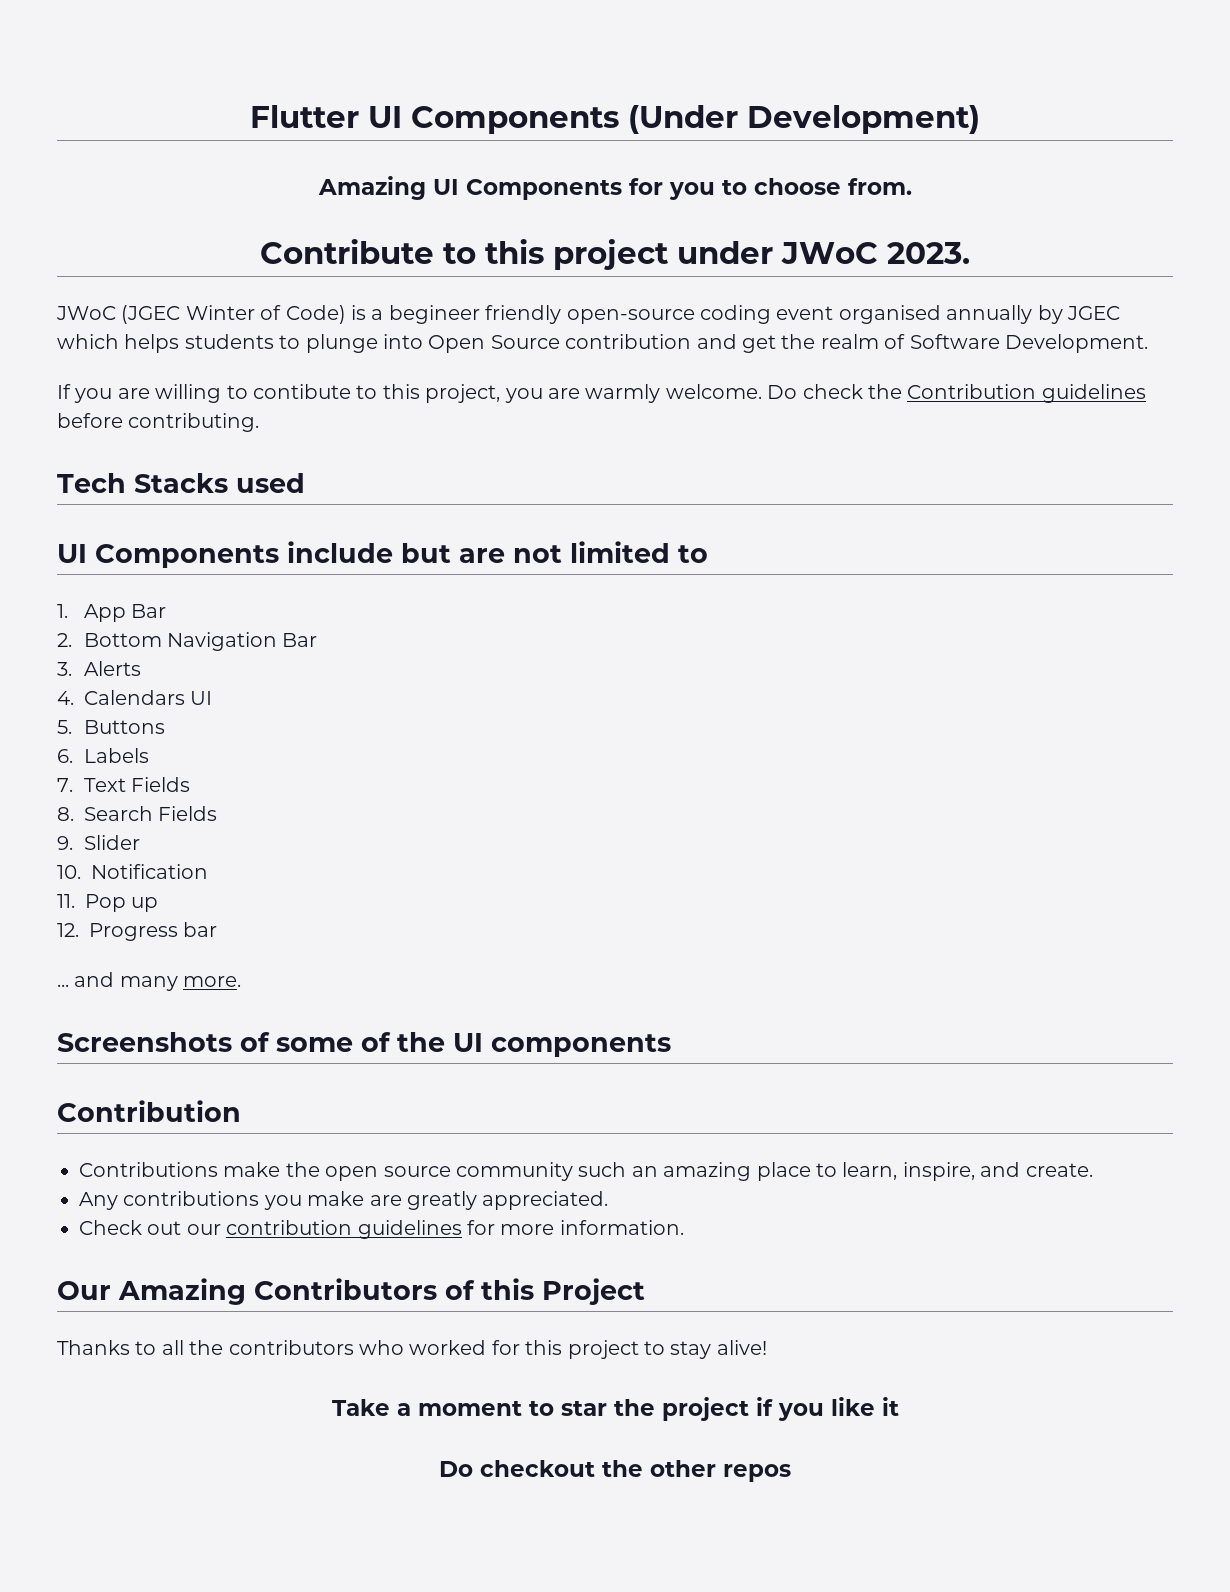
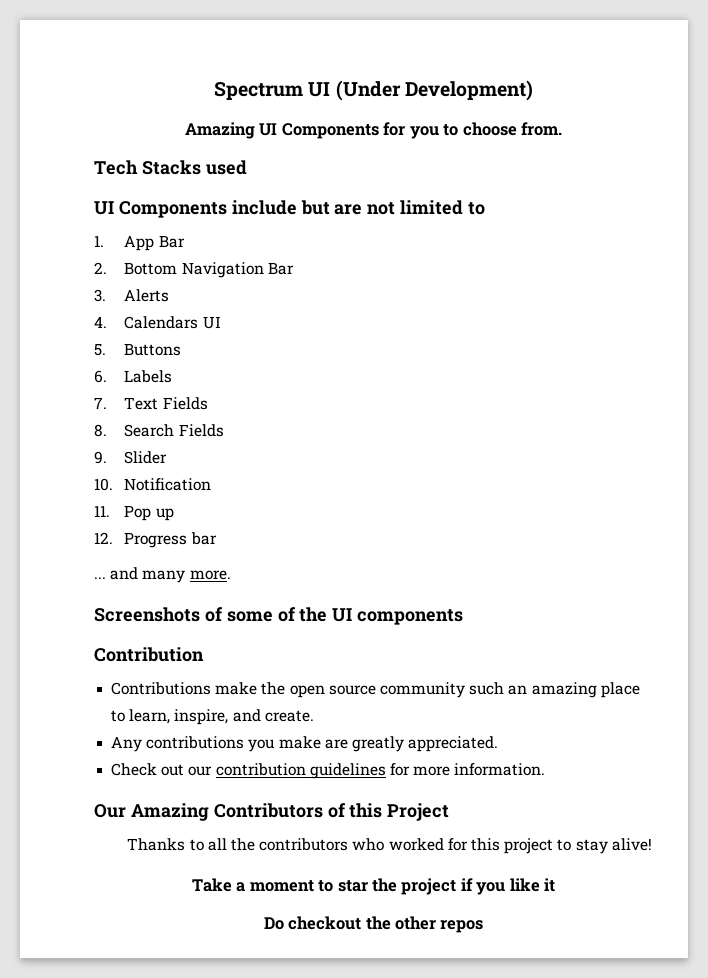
- Flutter UI Components (Under Development)
+ Spectrum UI (Under Development)
- Contribute to this project under JWoC 2023.
- JWoC (JGEC Winter of Code) is a begineer friendly open-source coding event organised annually by JGEC which helps students to plunge into Open Source contribution and get the realm of Software Development.
- If you are willing to contibute to this project, you are warmly welcome. Do check the Contribution guidelines before contributing.

